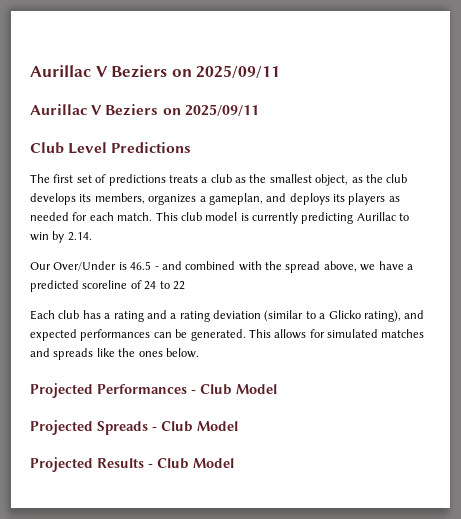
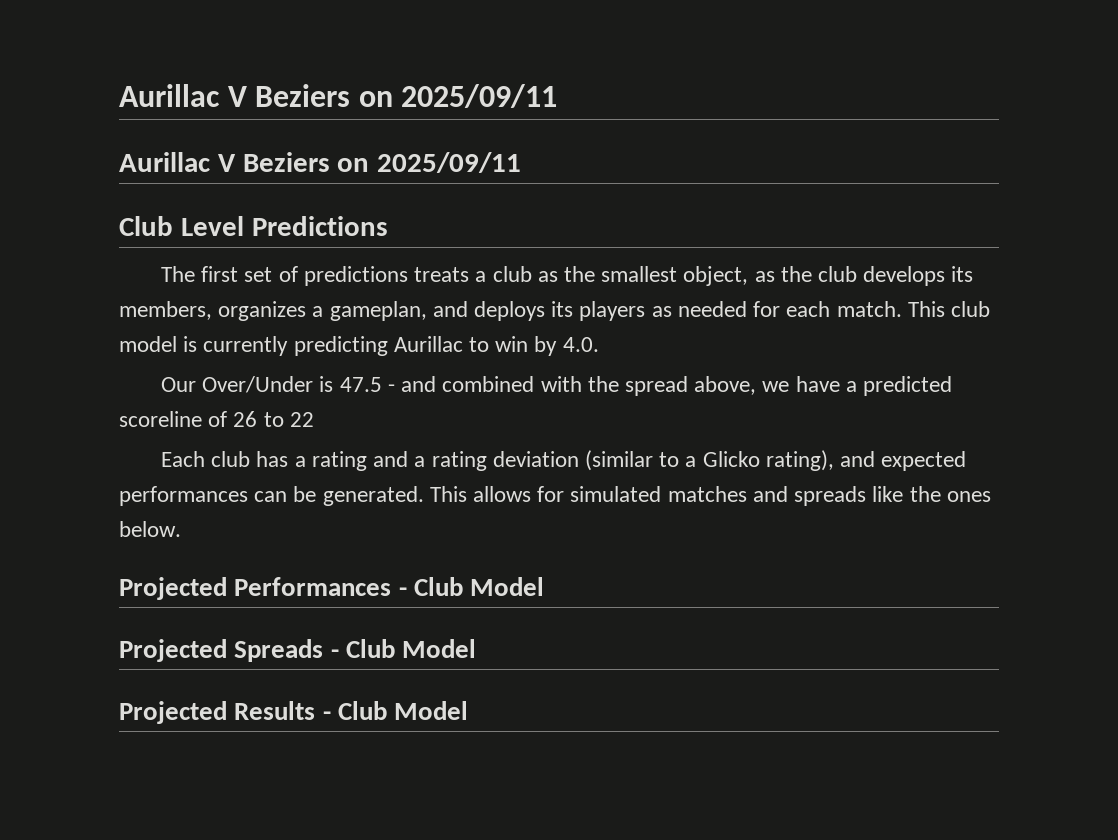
- This club model is currently predicting Aurillac to win by 2.14.
+ This club model is currently predicting Aurillac to win by 4.0.
- Our Over/Under is 46.5 - and combined with the spread above, we have a predicted scoreline of 24 to 22
+ Our Over/Under is 47.5 - and combined with the spread above, we have a predicted scoreline of 26 to 22

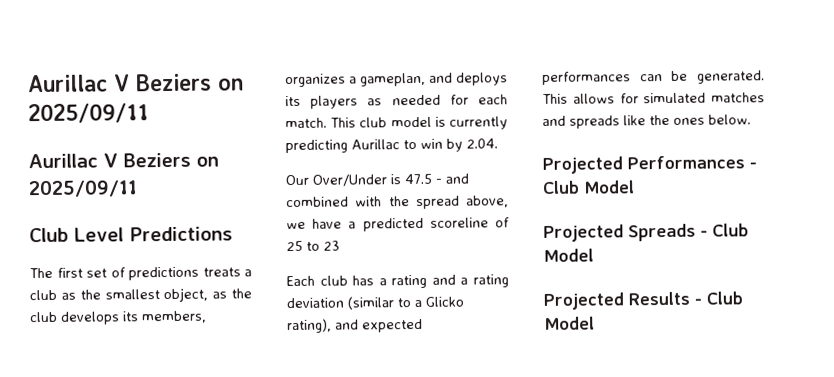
- This club model is currently predicting Aurillac to win by 4.0.
+ This club model is currently predicting Aurillac to win by 2.04.
- Our Over/Under is 47.5 - and combined with the spread above, we have a predicted scoreline of 26 to 22
+ Our Over/Under is 47.5 - and combined with the spread above, we have a predicted scoreline of 25 to 23

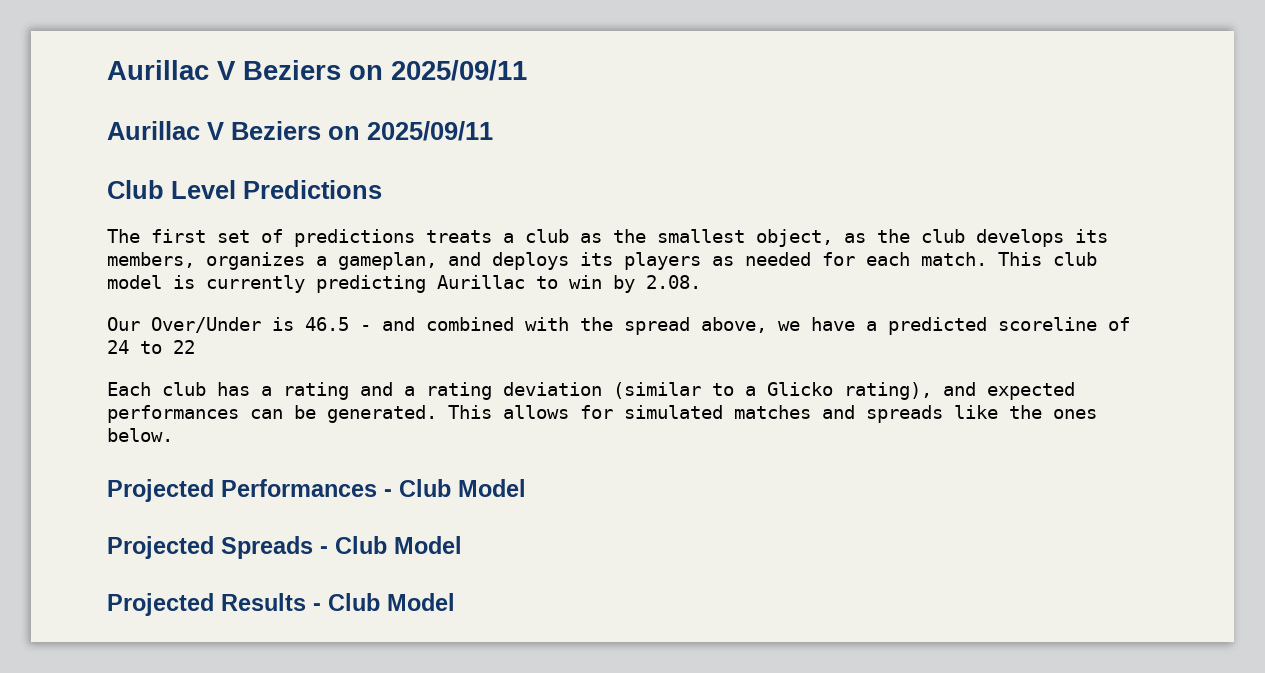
- This club model is currently predicting Aurillac to win by 2.04.
+ This club model is currently predicting Aurillac to win by 2.08.
- Our Over/Under is 47.5 - and combined with the spread above, we have a predicted scoreline of 25 to 23
+ Our Over/Under is 46.5 - and combined with the spread above, we have a predicted scoreline of 24 to 22

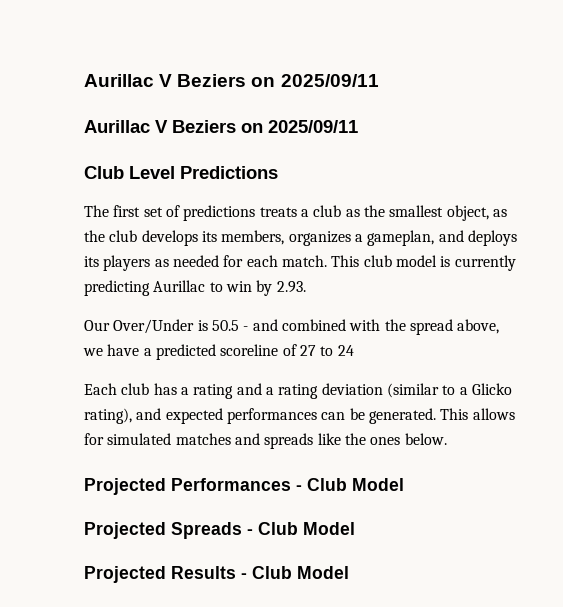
- This club model is currently predicting Aurillac to win by 2.08.
+ This club model is currently predicting Aurillac to win by 2.93.
- Our Over/Under is 46.5 - and combined with the spread above, we have a predicted scoreline of 24 to 22
+ Our Over/Under is 50.5 - and combined with the spread above, we have a predicted scoreline of 27 to 24

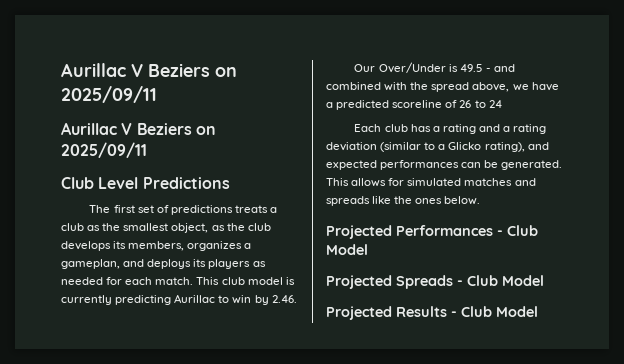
- This club model is currently predicting Aurillac to win by 2.93.
+ This club model is currently predicting Aurillac to win by 2.46.
- Our Over/Under is 50.5 - and combined with the spread above, we have a predicted scoreline of 27 to 24
+ Our Over/Under is 49.5 - and combined with the spread above, we have a predicted scoreline of 26 to 24

